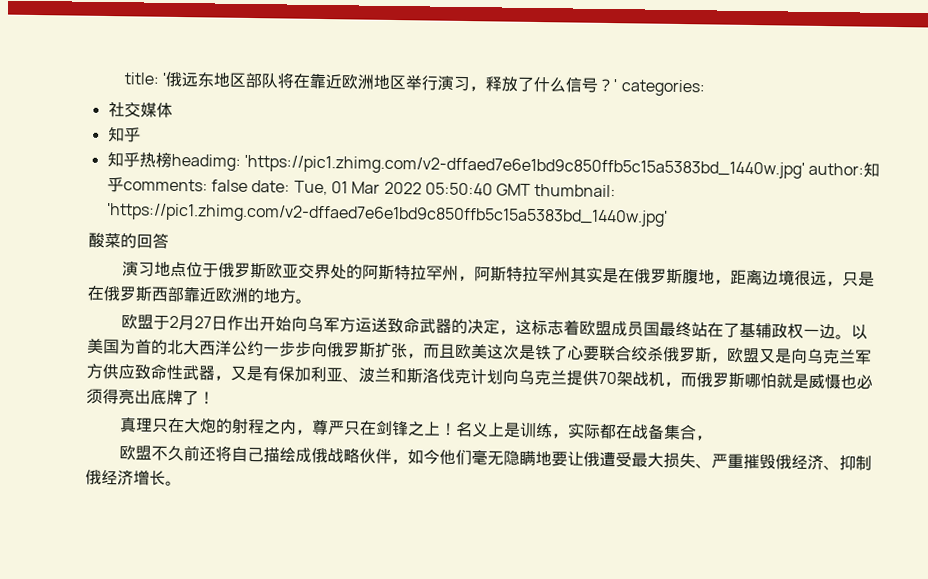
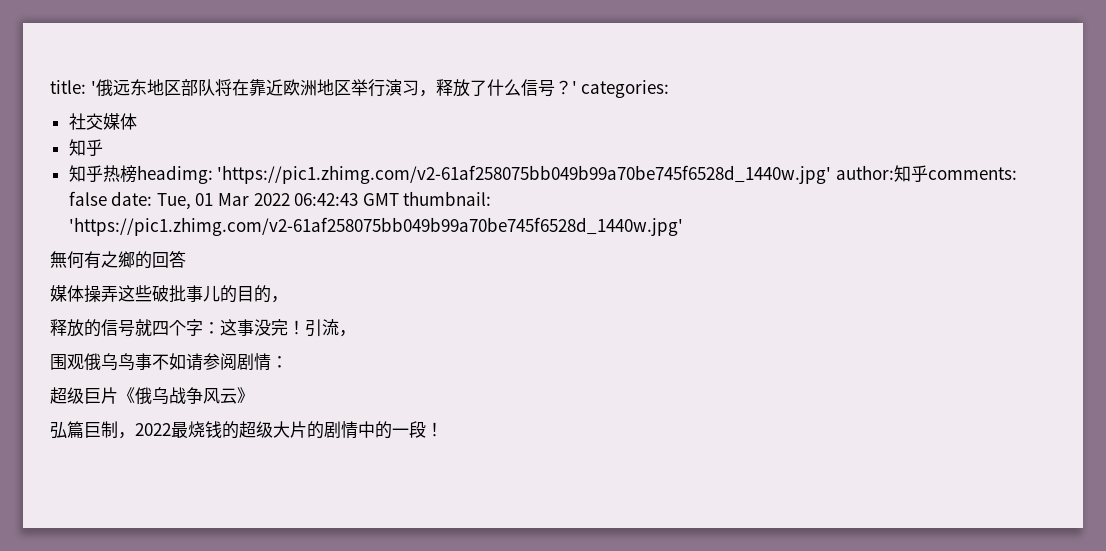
- 知乎热榜headimg: 'https://pic1.zhimg.com/v2-dffaed7e6e1bd9c850ffb5c15a5383bd_1440w.jpg' author:知乎comments: false date: Tue, 01 Mar 2022 05:50:40 GMT thumbnail: 'https://pic1.zhimg.com/v2-dffaed7e6e1bd9c850ffb5c15a5383bd_1440w.jpg'
- 酸菜的回答
- 演习地点位于俄罗斯欧亚交界处的阿斯特拉罕州，阿斯特拉罕州其实是在俄罗斯腹地，距离边境很远，只是在俄罗斯西部靠近欧洲的地方。
- 欧盟于2月27日作出开始向乌军方运送致命武器的决定，这标志着欧盟成员国最终站在了基辅政权一边。以美国为首的北大西洋公约一步步向俄罗斯扩张，而且欧美这次是铁了心要联合绞杀俄罗斯，欧盟又是向乌克兰军方供应致命性武器，又是有保加利亚、波兰和斯洛伐克计划向乌克兰提供70架战机，而俄罗斯哪怕就是威慑也必须得亮出底牌了！
- 真理只在大炮的射程之内，尊严只在剑锋之上！名义上是训练，实际都在战备集合，
- 欧盟不久前还将自己描绘成俄战略伙伴，如今他们毫无隐瞒地要让俄遭受最大损失、严重摧毁俄经济、抑制俄经济增长。
+ 知乎热榜headimg: 'https://pic1.zhimg.com/v2-61af258075bb049b99a70be745f6528d_1440w.jpg' author:知乎comments: false date: Tue, 01 Mar 2022 06:42:43 GMT thumbnail: 'https://pic1.zhimg.com/v2-61af258075bb049b99a70be745f6528d_1440w.jpg'
+ 無何有之鄉的回答
+ 媒体操弄这些破批事儿的目的，
+ 释放的信号就四个字：这事没完！引流，
+ 围观俄乌鸟事不如请参阅剧情：
+ 超级巨片《俄乌战争风云》
+ 弘篇巨制，2022最烧钱的超级大片的剧情中的一段！

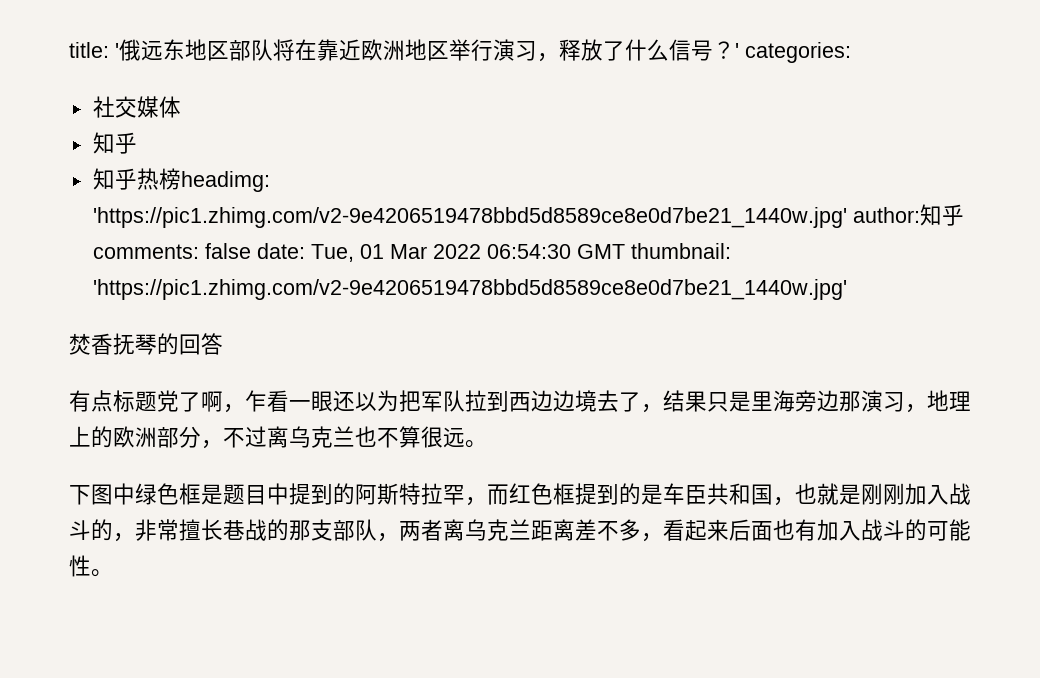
- 知乎热榜headimg: 'https://pic1.zhimg.com/v2-61af258075bb049b99a70be745f6528d_1440w.jpg' author:知乎comments: false date: Tue, 01 Mar 2022 06:42:43 GMT thumbnail: 'https://pic1.zhimg.com/v2-61af258075bb049b99a70be745f6528d_1440w.jpg'
- 無何有之鄉的回答
- 媒体操弄这些破批事儿的目的，
- 释放的信号就四个字：这事没完！引流，
- 围观俄乌鸟事不如请参阅剧情：
- 超级巨片《俄乌战争风云》
- 弘篇巨制，2022最烧钱的超级大片的剧情中的一段！
+ 知乎热榜headimg: 'https://pic1.zhimg.com/v2-9e4206519478bbd5d8589ce8e0d7be21_1440w.jpg' author:知乎comments: false date: Tue, 01 Mar 2022 06:54:30 GMT thumbnail: 'https://pic1.zhimg.com/v2-9e4206519478bbd5d8589ce8e0d7be21_1440w.jpg'
+ 焚香抚琴的回答
+ 有点标题党了啊，乍看一眼还以为把军队拉到西边边境去了，结果只是里海旁边那演习，地理上的欧洲部分，不过离乌克兰也不算很远。
+ 下图中绿色框是题目中提到的阿斯特拉罕，而红色框提到的是车臣共和国，也就是刚刚加入战斗的，非常擅长巷战的那支部队，两者离乌克兰距离差不多，看起来后面也有加入战斗的可能性。

